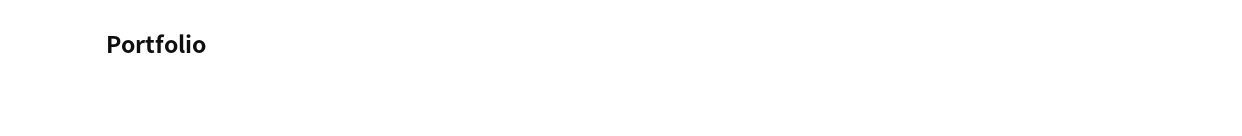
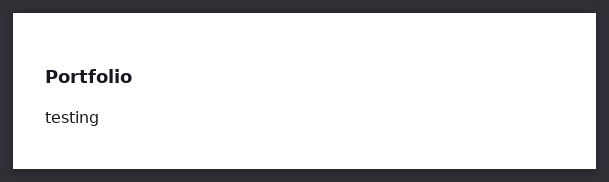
+ testing

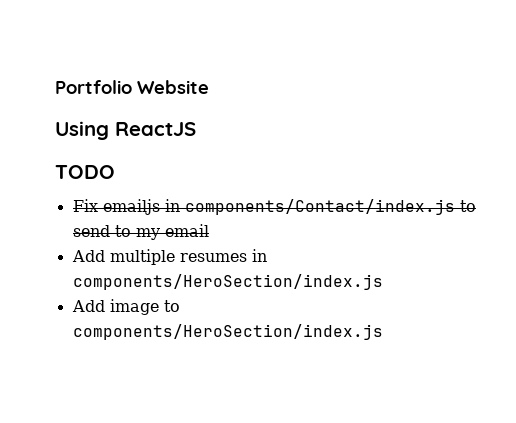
- Portfolio
- testing
+ Portfolio Website
+ Using ReactJS
+ TODO
+ Fix emailjs in components/Contact/index.js to send to my email
+ Add multiple resumes in components/HeroSection/index.js
+ Add image to components/HeroSection/index.js

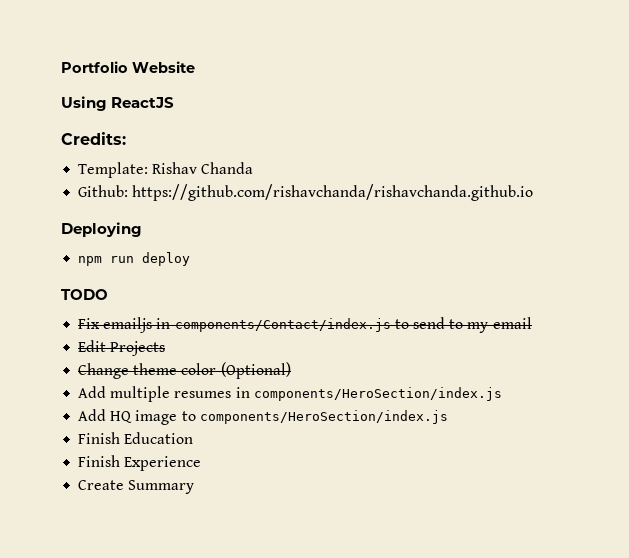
+ Credits:
+ Template: Rishav Chanda
+ Github: https://github.com/rishavchanda/rishavchanda.github.io
+ Deploying
+ npm run deploy
+ Edit Projects
+ Change theme color (Optional)
- Add image to components/HeroSection/index.js
+ Add HQ image to components/HeroSection/index.js
+ Finish Education
+ Finish Experience
+ Create Summary

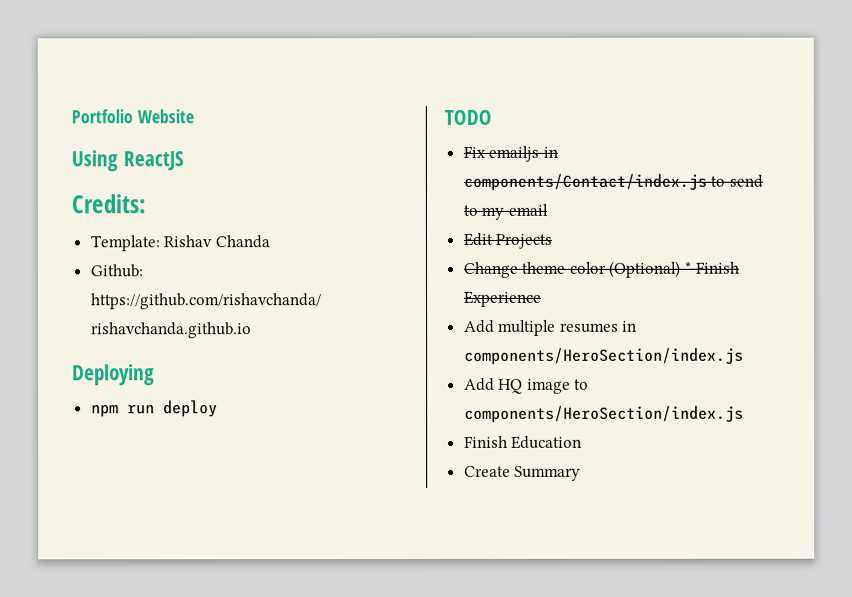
- Change theme color (Optional)
+ Change theme color (Optional) * Finish Experience
- Finish Experience

